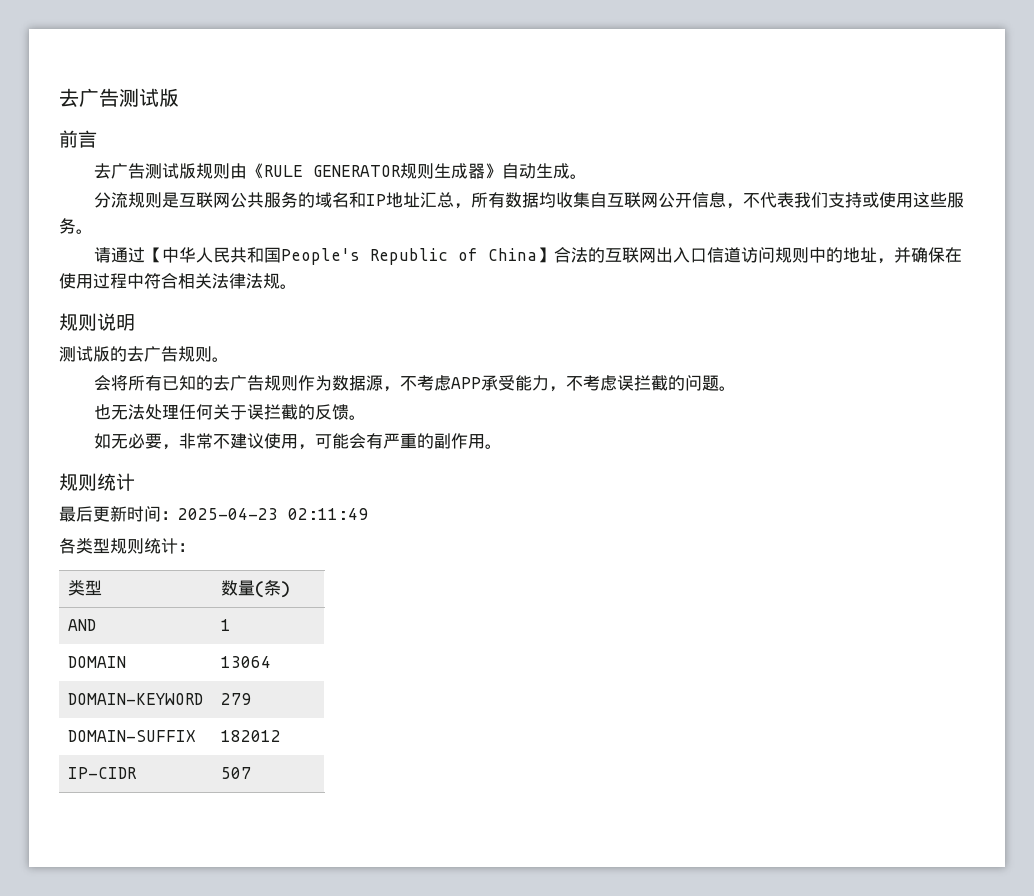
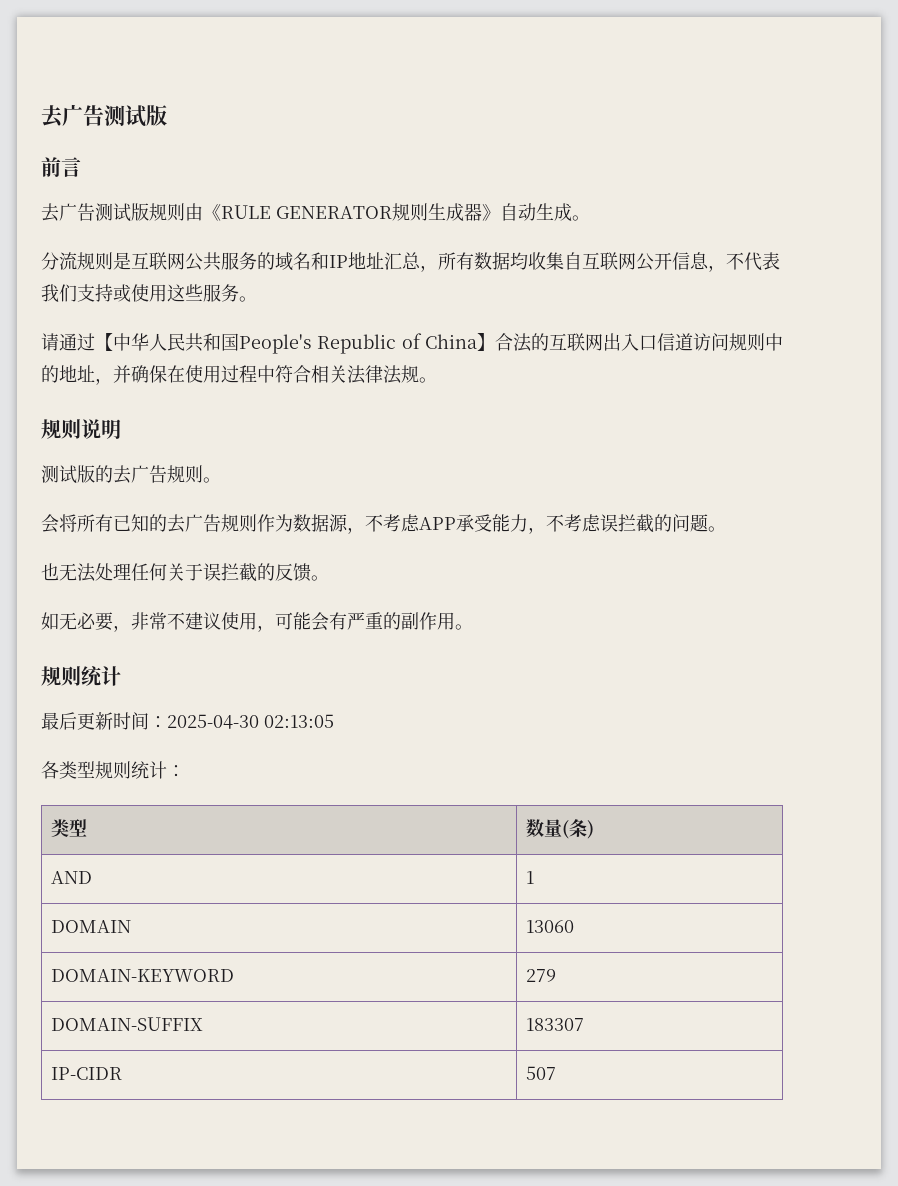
- 最后更新时间：2025-04-23 02:11:49
+ 最后更新时间：2025-04-30 02:13:05
- DOMAIN | 13064
+ DOMAIN | 13060
- DOMAIN-SUFFIX | 182012
+ DOMAIN-SUFFIX | 183307

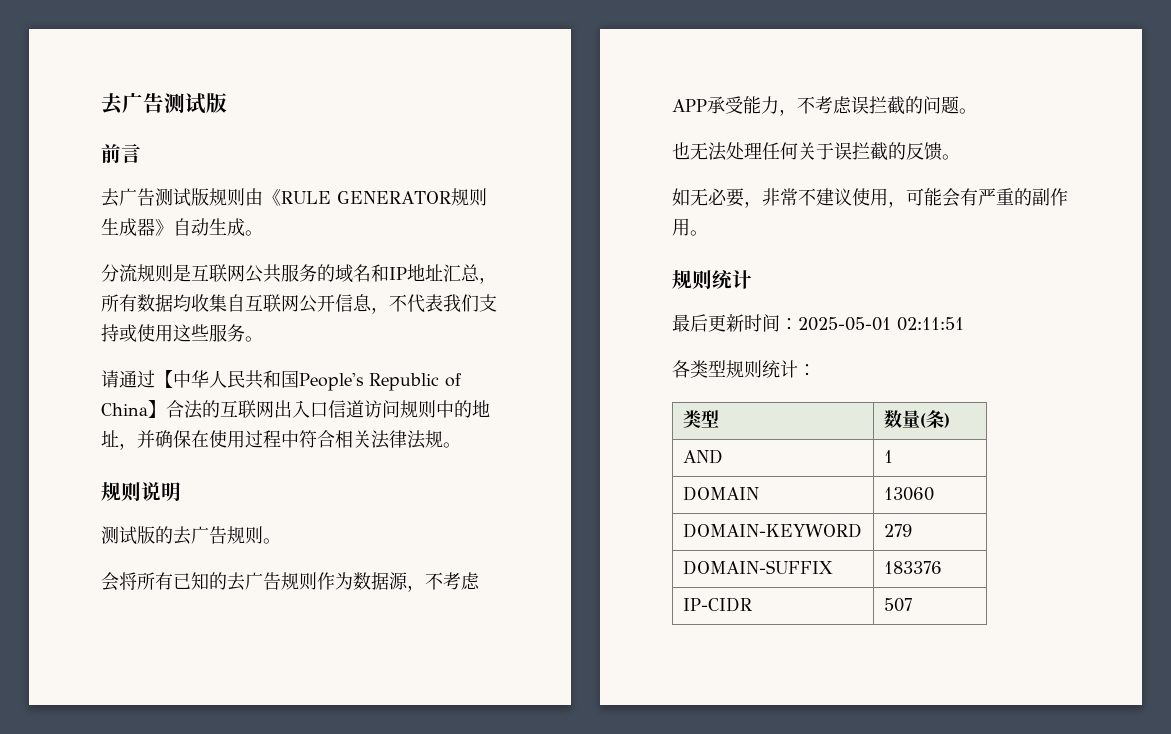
- 最后更新时间：2025-04-30 02:13:05
+ 最后更新时间：2025-05-01 02:11:51
- DOMAIN-SUFFIX | 183307
+ DOMAIN-SUFFIX | 183376

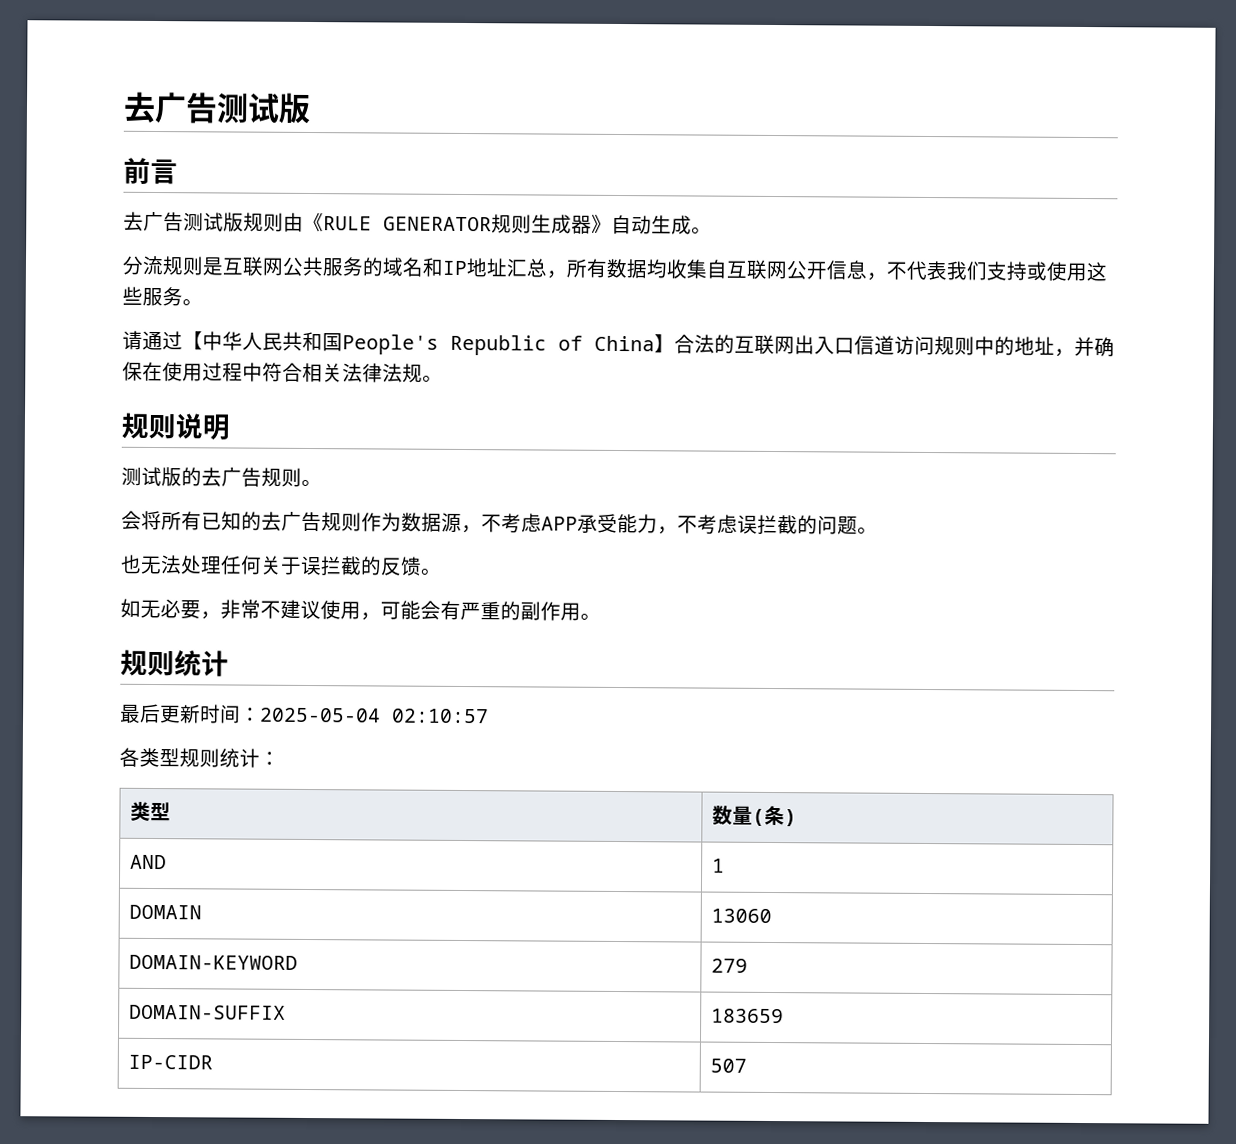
- 最后更新时间：2025-05-01 02:11:51
+ 最后更新时间：2025-05-04 02:10:57
- DOMAIN-SUFFIX | 183376
+ DOMAIN-SUFFIX | 183659

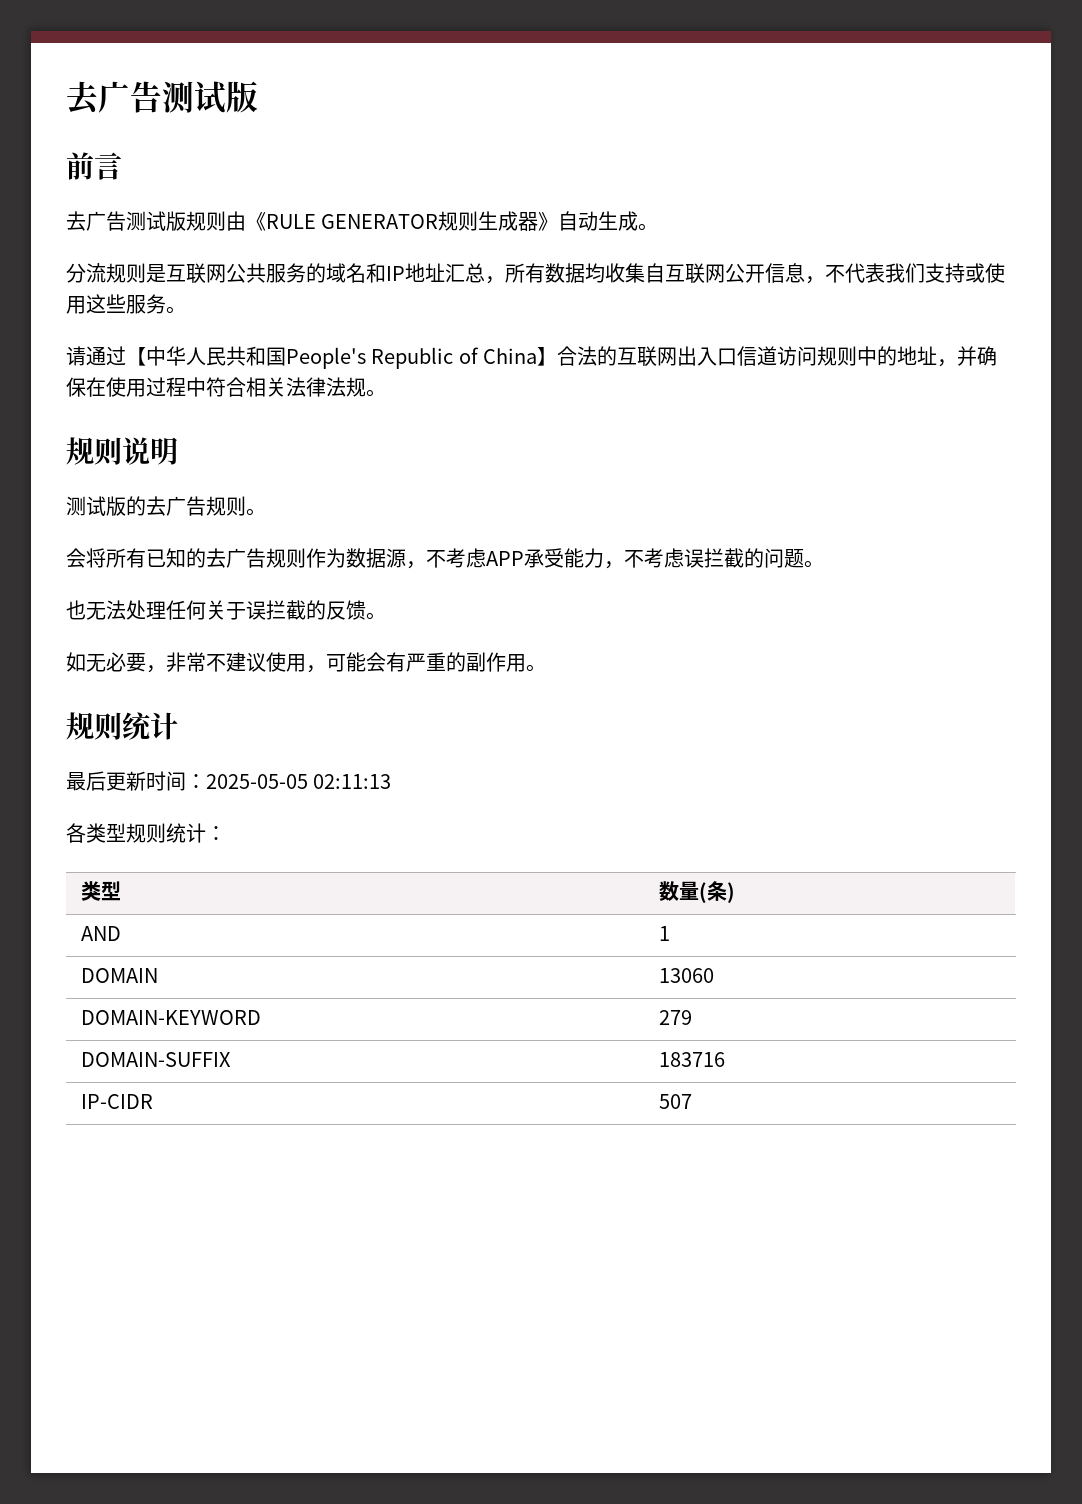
- 最后更新时间：2025-05-04 02:10:57
+ 最后更新时间：2025-05-05 02:11:13
- DOMAIN-SUFFIX | 183659
+ DOMAIN-SUFFIX | 183716

